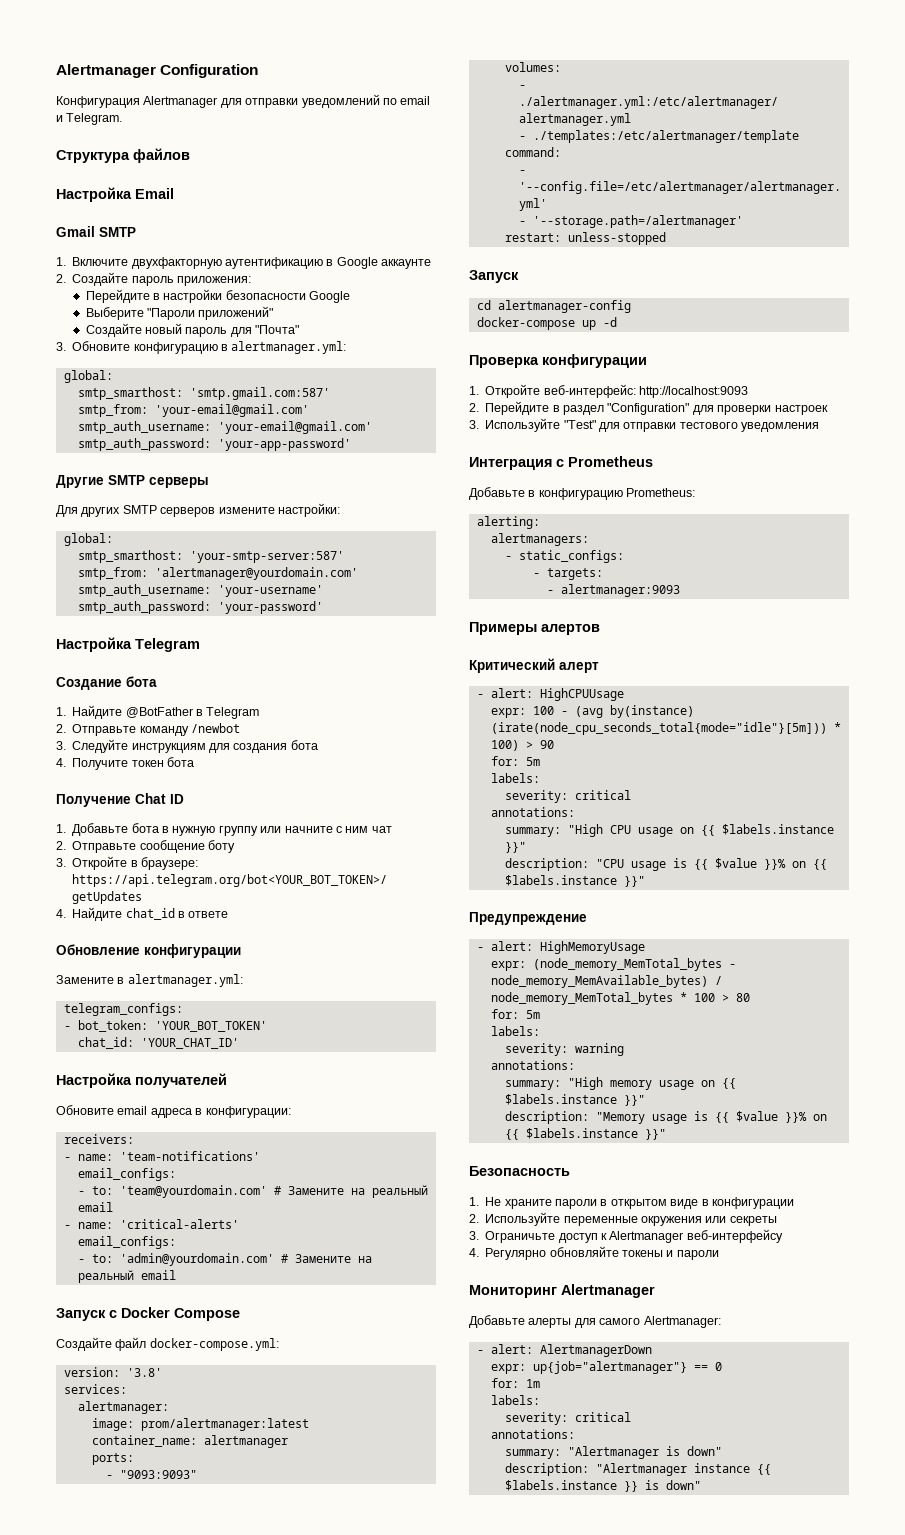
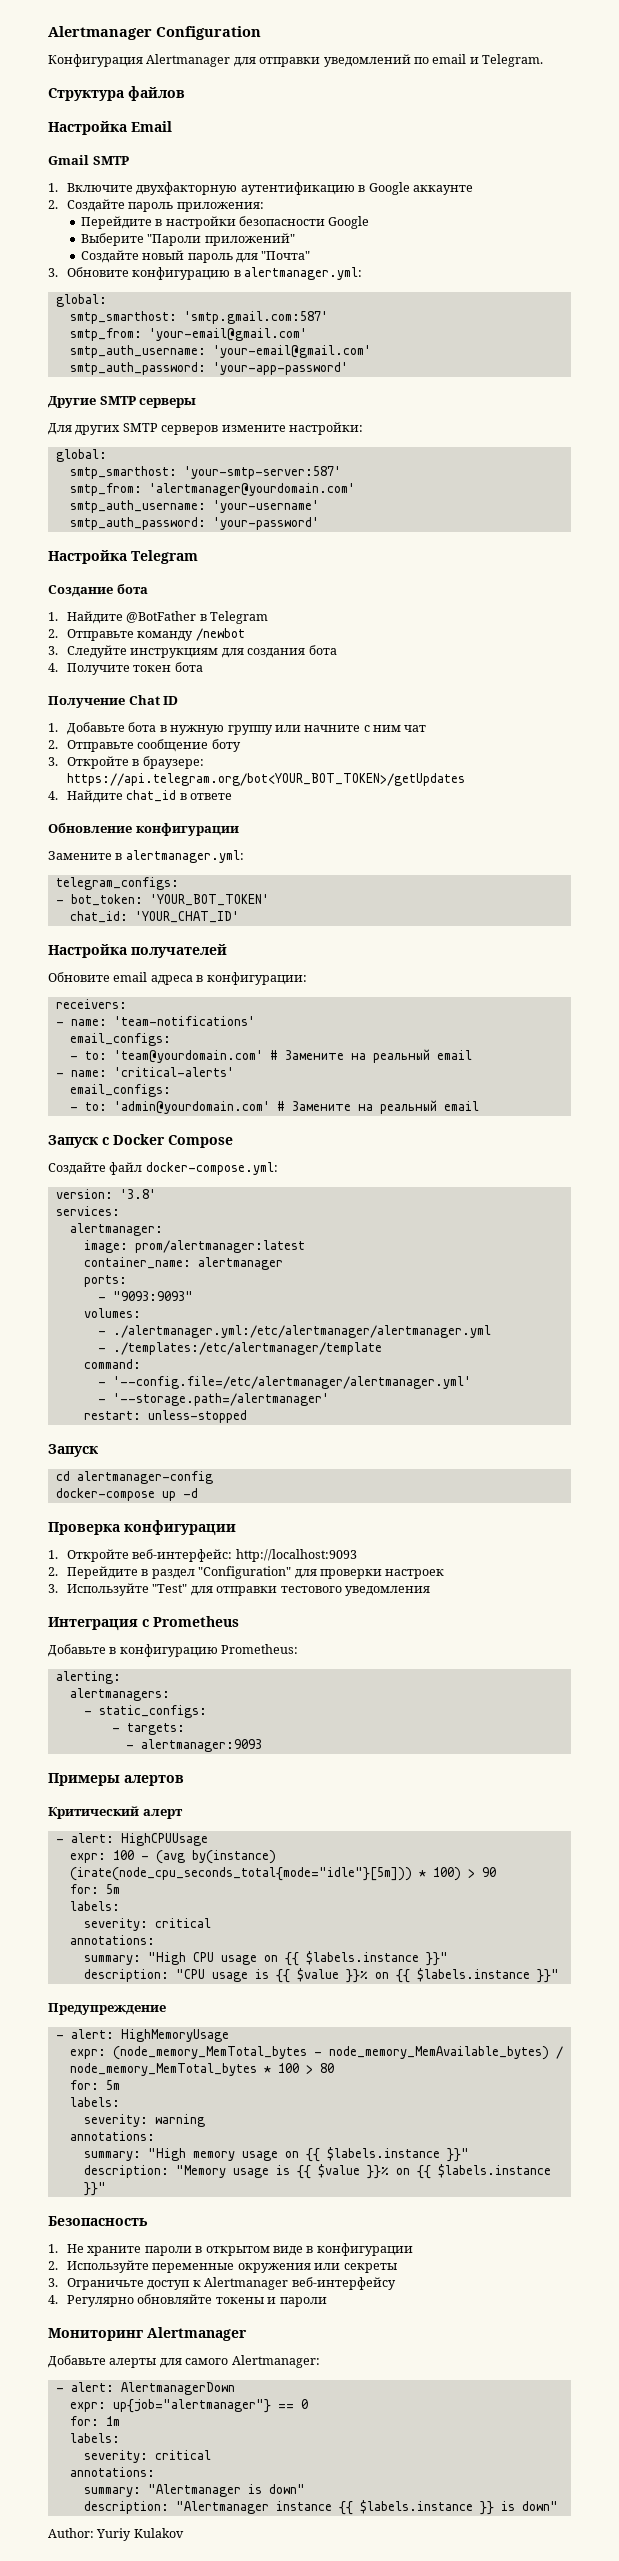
+ Author: Yuriy Kulakov

